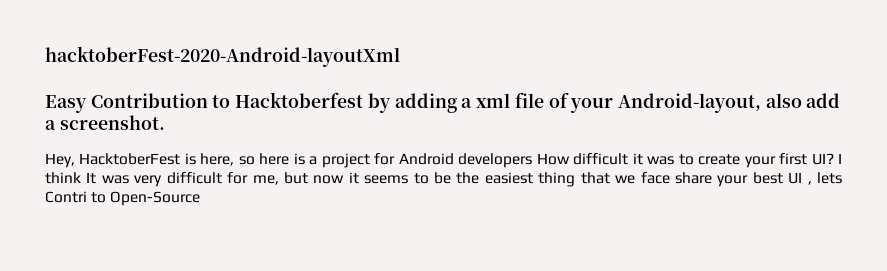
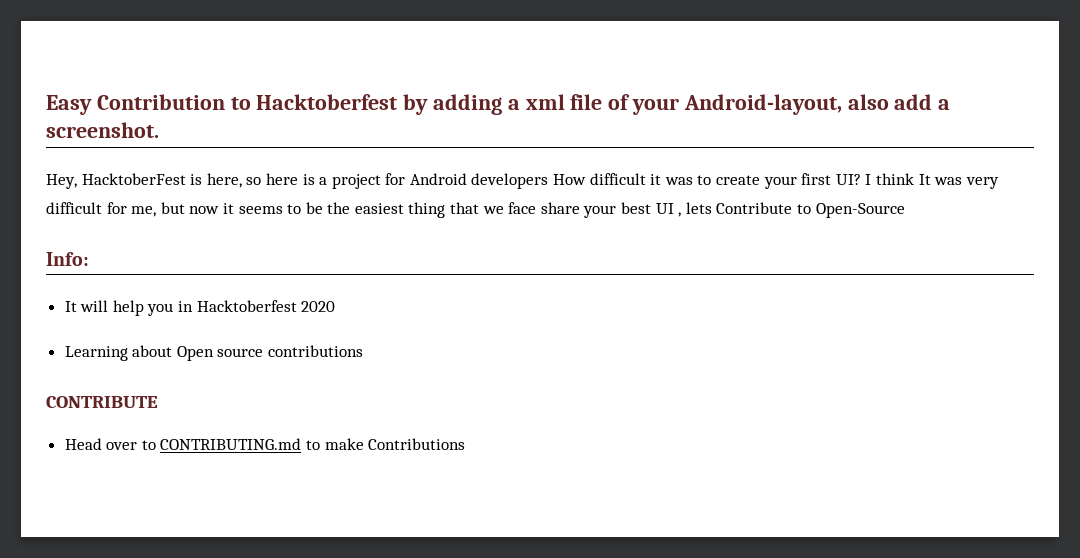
- hacktoberFest-2020-Android-layoutXml
- I think It was very difficult for me, but now it seems to be the easiest thing that we face share your best UI , lets Contri to Open-Source
+ I think It was very difficult for me, but now it seems to be the easiest thing that we face share your best UI , lets Contribute to Open-Source
+ Info:
+ It will help you in Hacktoberfest 2020
+ Learning about Open source contributions
+ CONTRIBUTE
+ Head over to CONTRIBUTING.md to make Contributions

